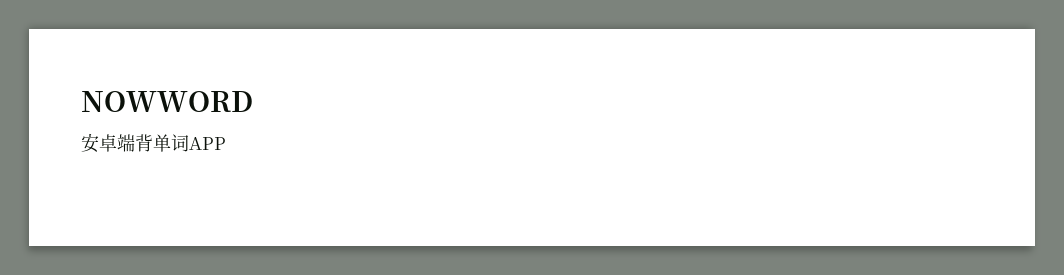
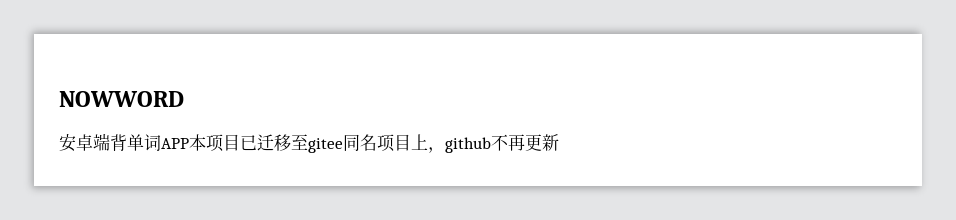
- 安卓端背单词APP
+ 安卓端背单词APP本项目已迁移至gitee同名项目上，github不再更新

